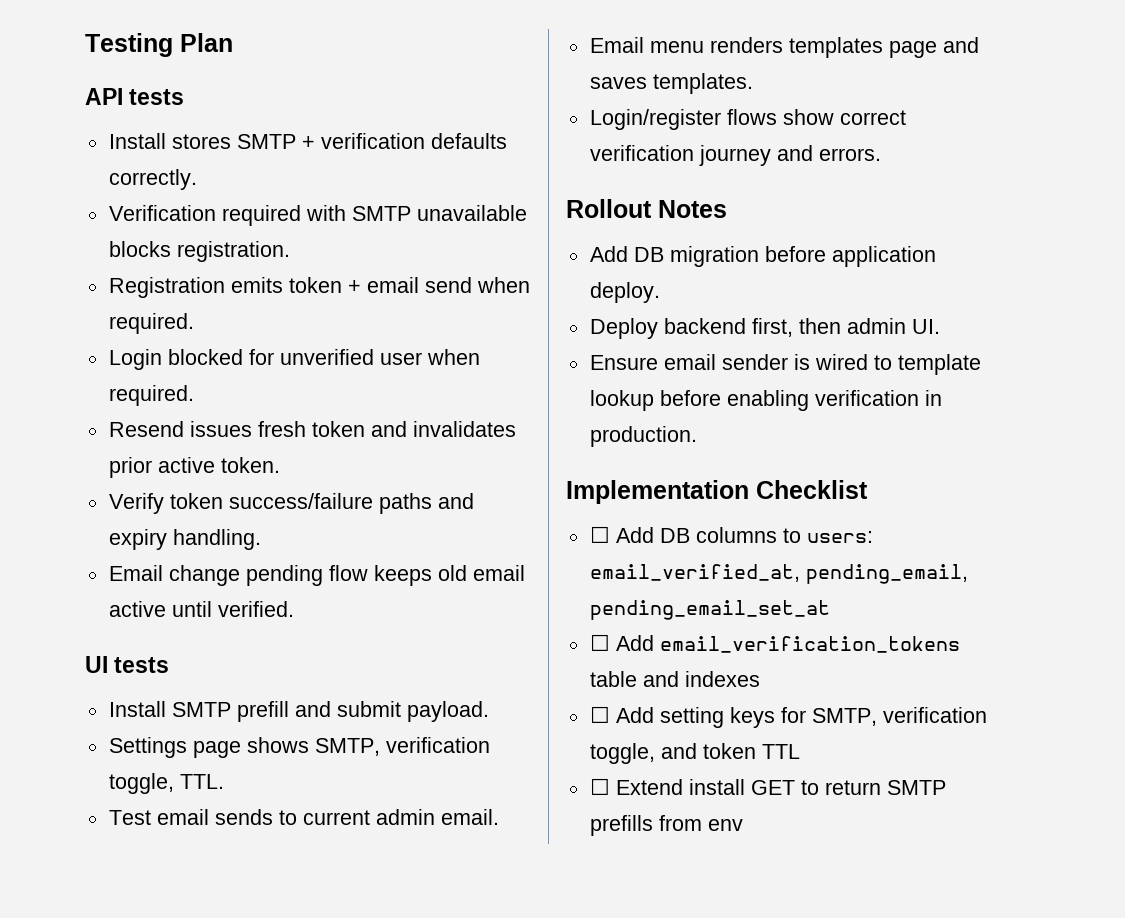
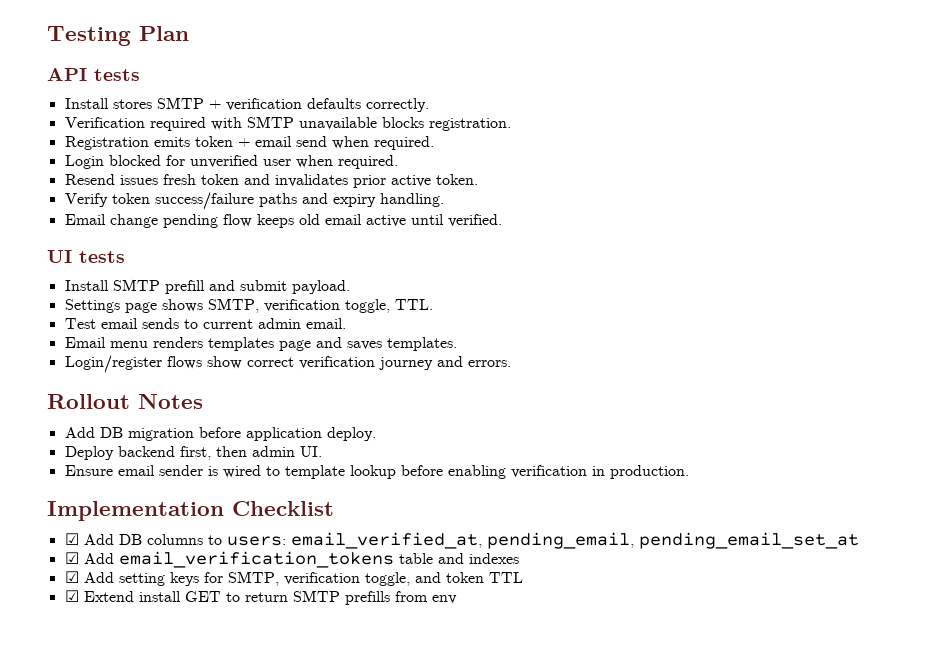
- ☐ Add DB columns to users: email_verified_at, pending_email, pending_email_set_at
+ ☑ Add DB columns to users: email_verified_at, pending_email, pending_email_set_at
- ☐ Add email_verification_tokens table and indexes
+ ☑ Add email_verification_tokens table and indexes
- ☐ Add setting keys for SMTP, verification toggle, and token TTL
+ ☑ Add setting keys for SMTP, verification toggle, and token TTL
- ☐ Extend install GET to return SMTP prefills from env
+ ☑ Extend install GET to return SMTP prefills from env

